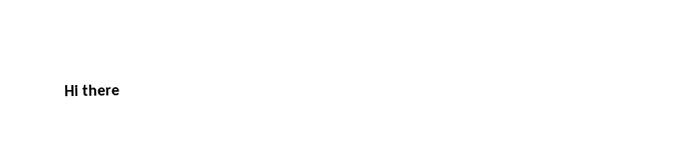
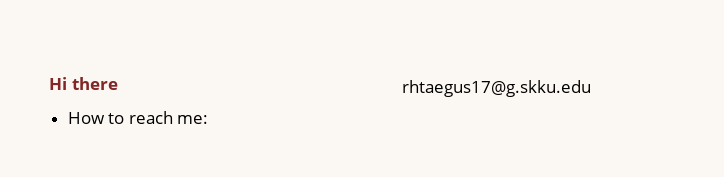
+ How to reach me: rhtaegus17@g.skku.edu

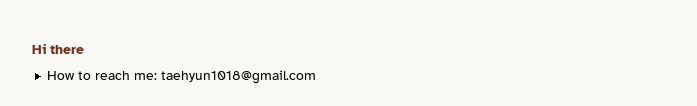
- How to reach me: rhtaegus17@g.skku.edu
+ How to reach me: taehyun1018@gmail.com

